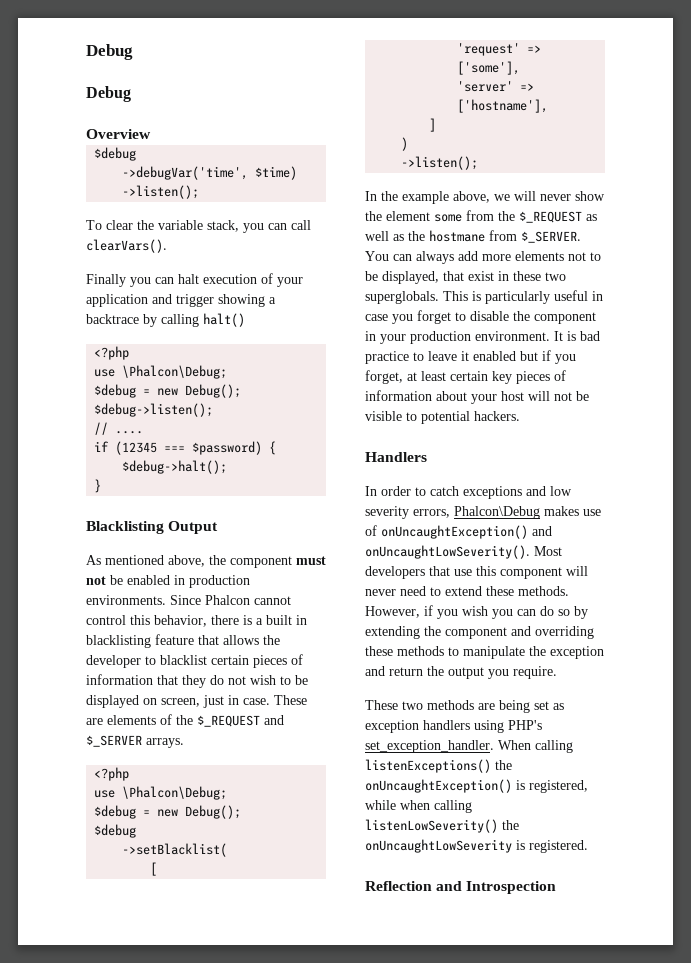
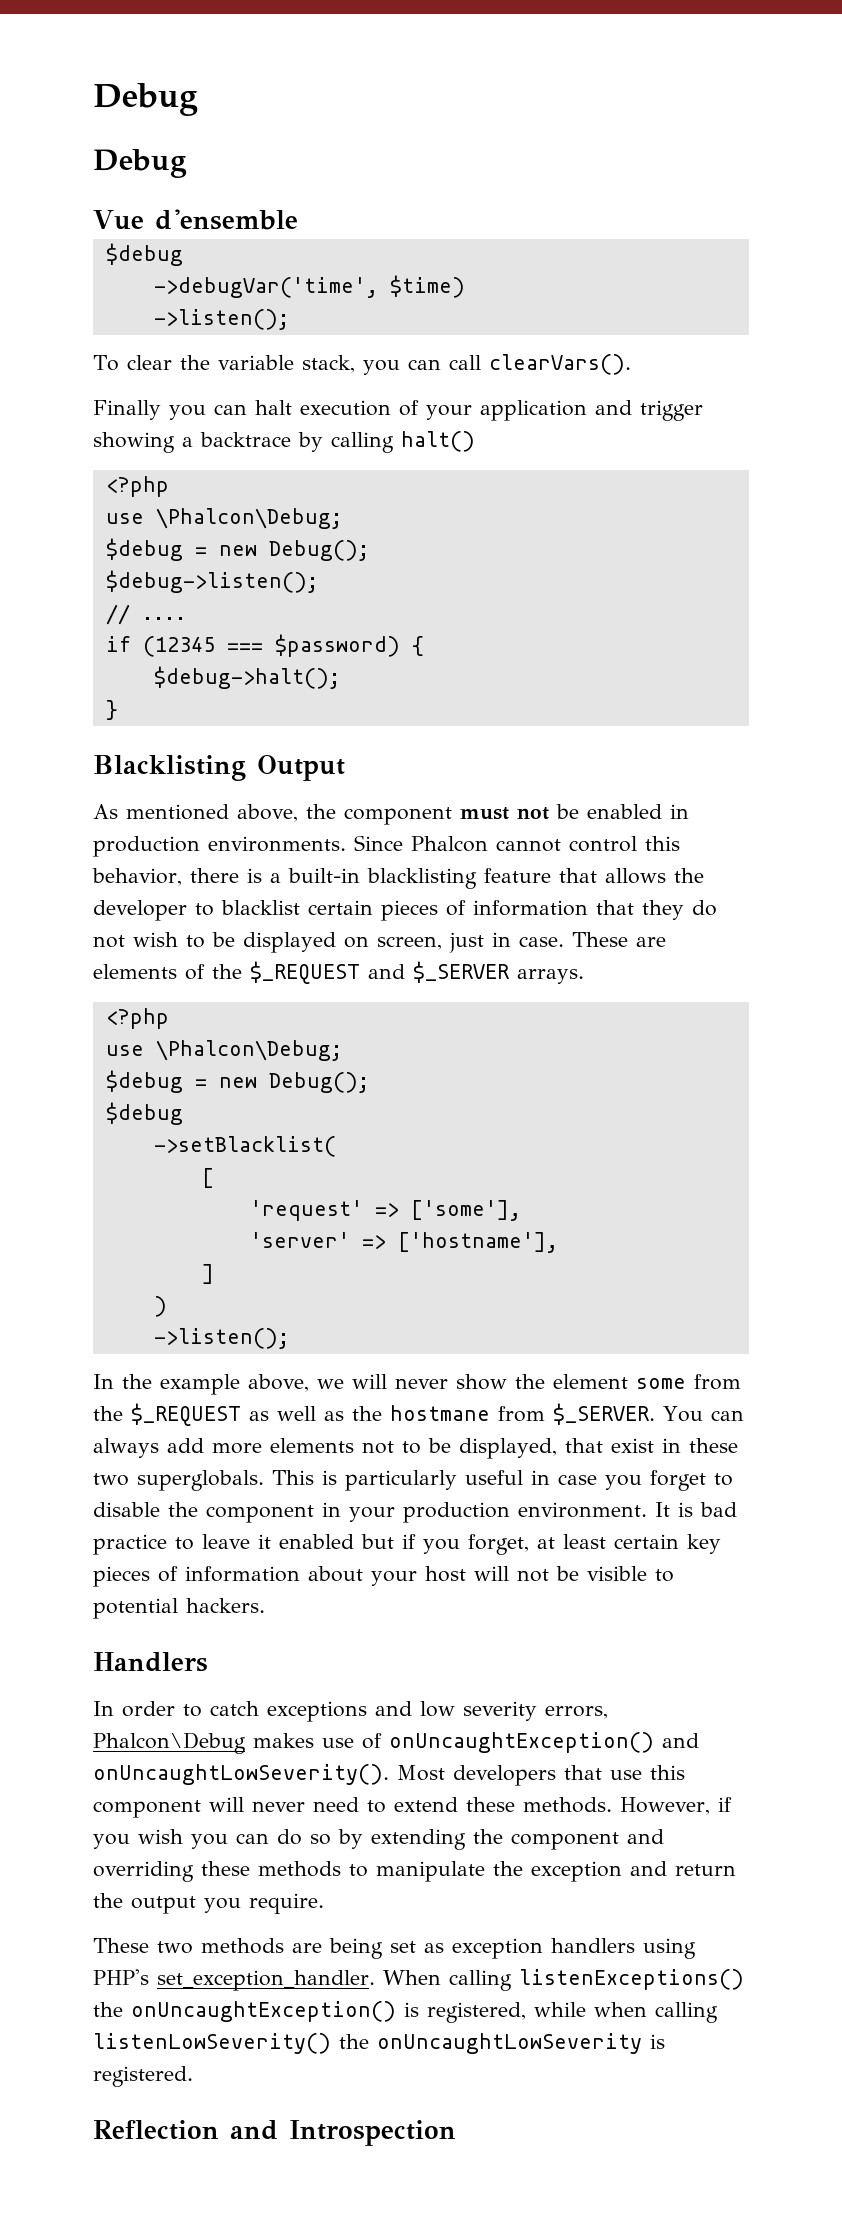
- Overview
+ Vue d'ensemble
- Since Phalcon cannot control this behavior, there is a built in blacklisting feature that allows the developer to blacklist certain pieces of information that they do not wish to be displayed on screen, just in case.
+ Since Phalcon cannot control this behavior, there is a built-in blacklisting feature that allows the developer to blacklist certain pieces of information that they do not wish to be displayed on screen, just in case.

